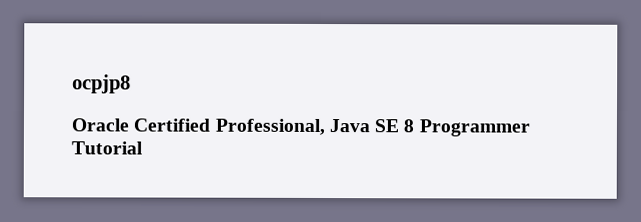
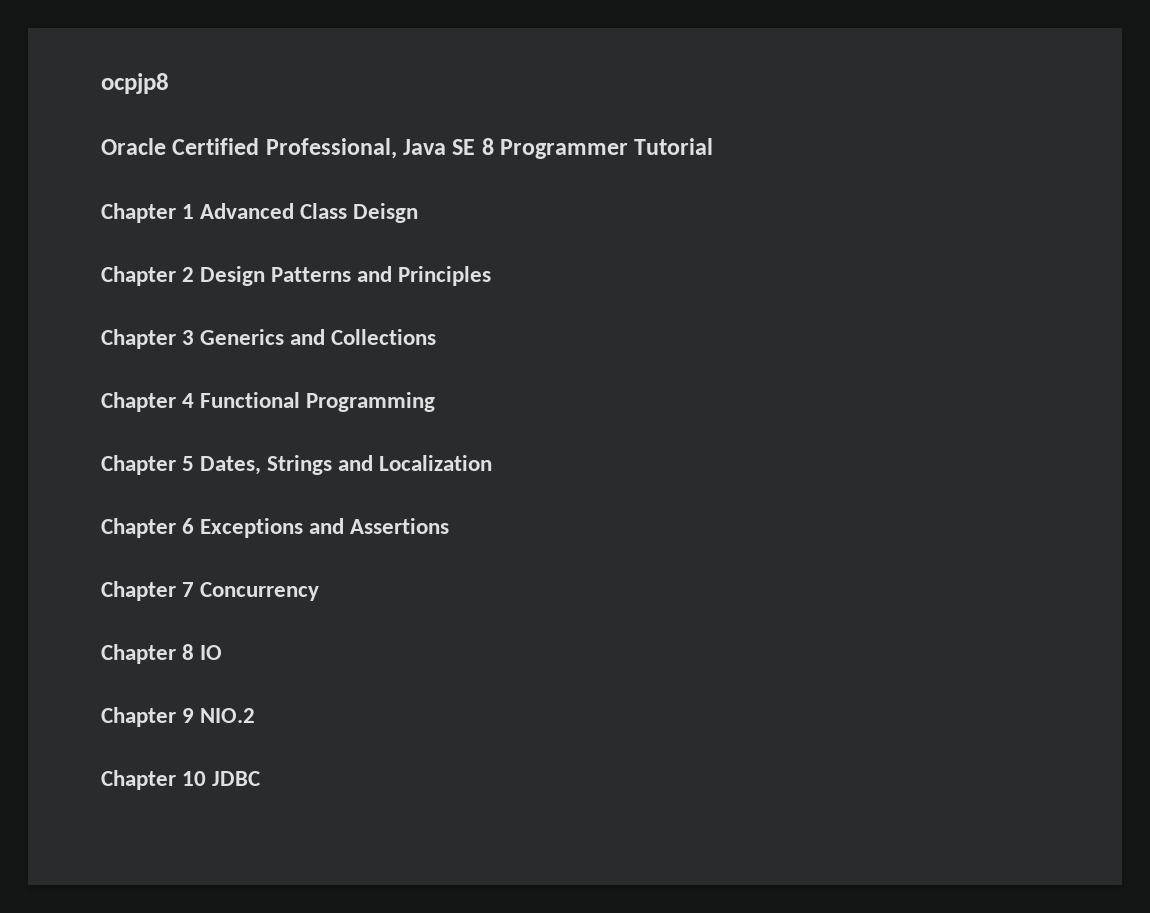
+ Chapter 1 Advanced Class Deisgn
+ Chapter 2 Design Patterns and Principles
+ Chapter 3 Generics and Collections
+ Chapter 4 Functional Programming
+ Chapter 5 Dates, Strings and Localization
+ Chapter 6 Exceptions and Assertions
+ Chapter 7 Concurrency
+ Chapter 8 IO
+ Chapter 9 NIO.2
+ Chapter 10 JDBC

